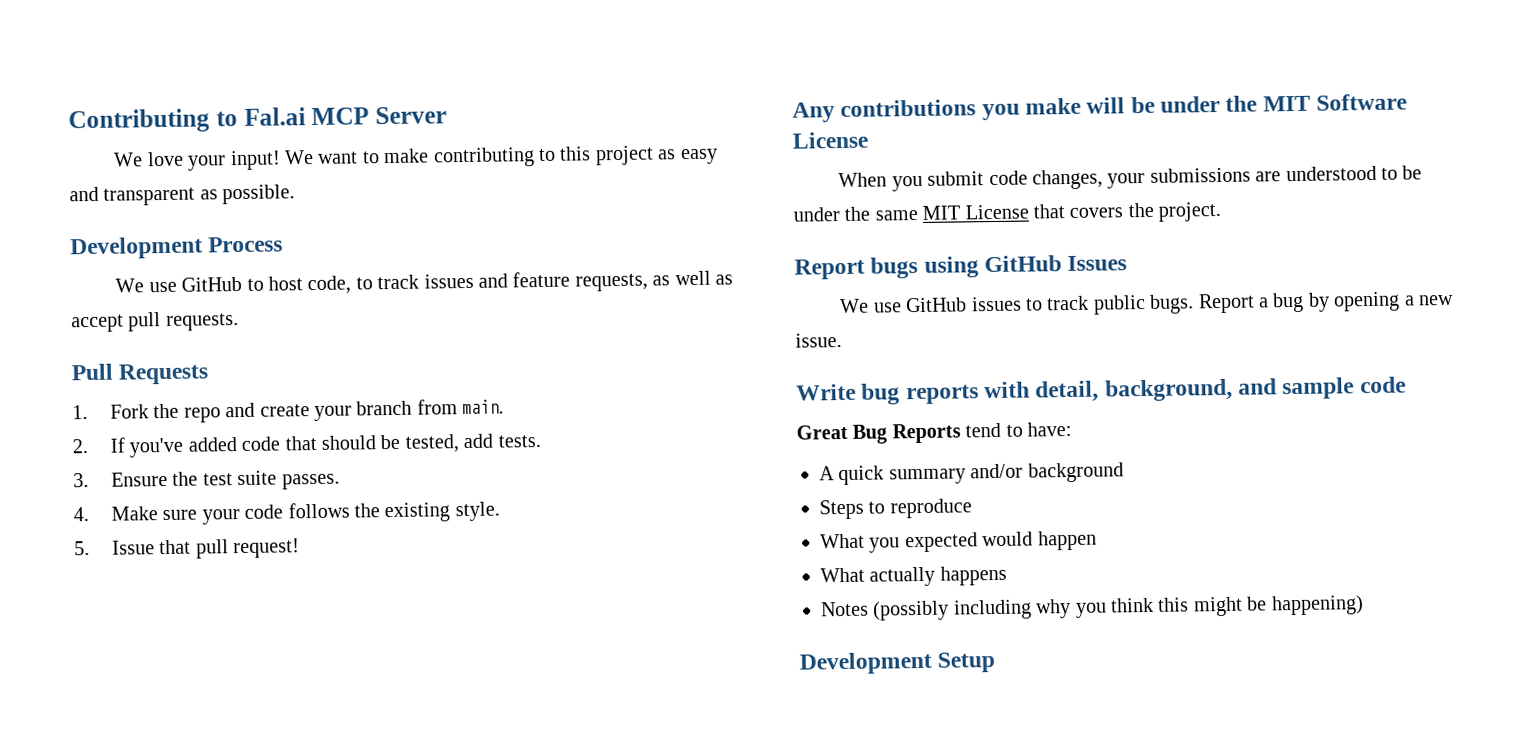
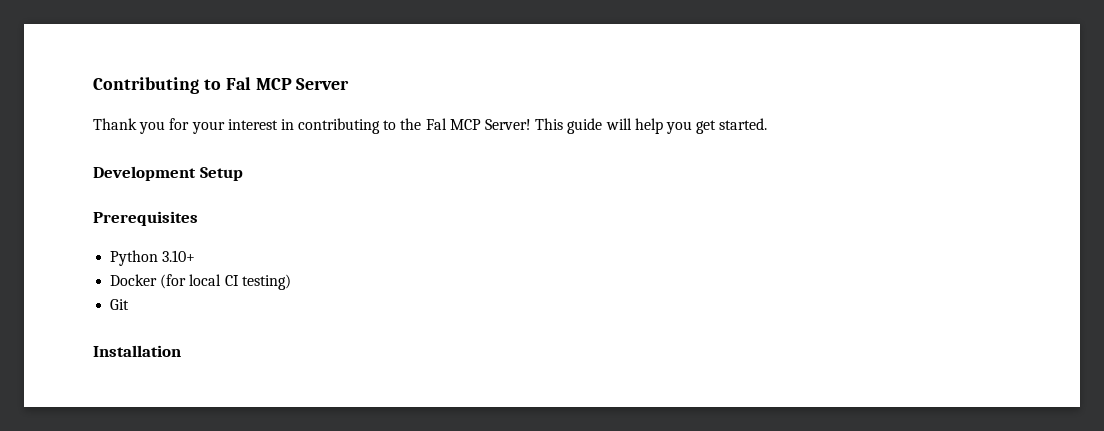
- Contributing to Fal.ai MCP Server
+ Contributing to Fal MCP Server
- We love your input! We want to make contributing to this project as easy and transparent as possible.
- Development Process
- We use GitHub to host code, to track issues and feature requests, as well as accept pull requests.
- Pull Requests
- 1. Fork the repo and create your branch from main.
- 2. If you've added code that should be tested, add tests.
- 3. Ensure the test suite passes.
- 4. Make sure your code follows the existing style.
- 5. Issue that pull request!
- Any contributions you make will be under the MIT Software License
- When you submit code changes, your submissions are understood to be under the same MIT License that covers the project.
- Report bugs using GitHub Issues
- We use GitHub issues to track public bugs. Report a bug by opening a new issue.
- Write bug reports with detail, background, and sample code
- Great Bug Reports tend to have:
- A quick summary and/or background
- Steps to reproduce
- What you expected would happen
- What actually happens
- Notes (possibly including why you think this might be happening)
+ Thank you for your interest in contributing to the Fal MCP Server! This guide will help you get started.
  Development Setup
+ Prerequisites
+ Python 3.10+
+ Docker (for local CI testing)
+ Git
+ Installation

